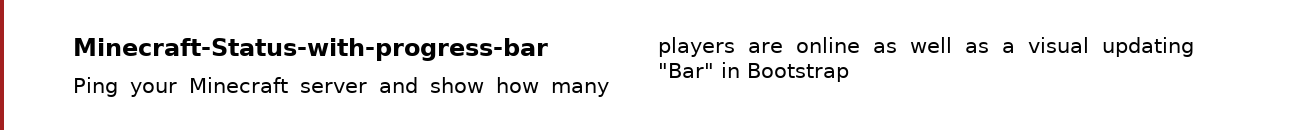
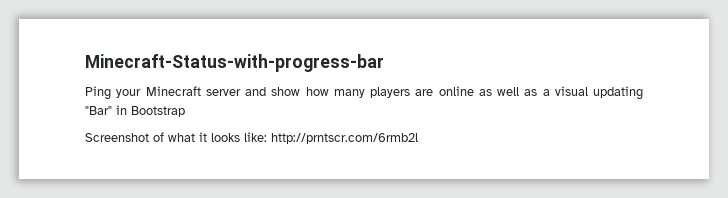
+ Screenshot of what it looks like: http://prntscr.com/6rmb2l

